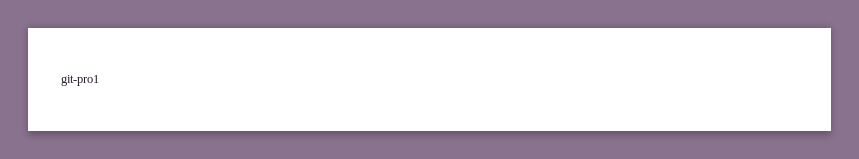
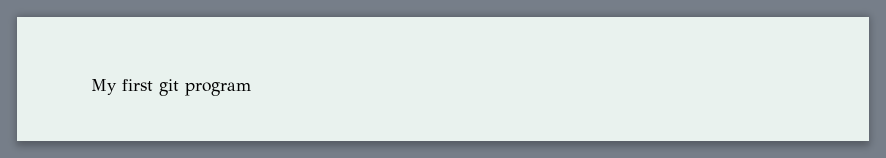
- git-pro1
+ My first git program

